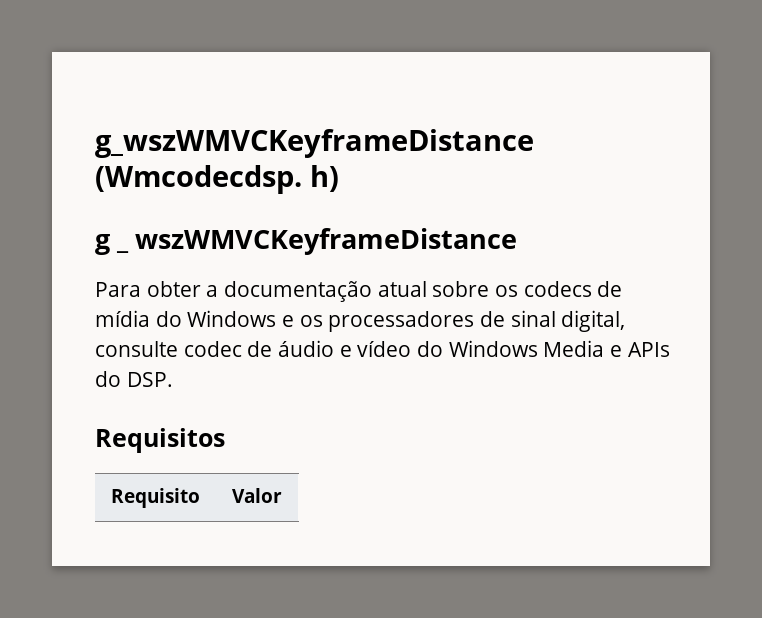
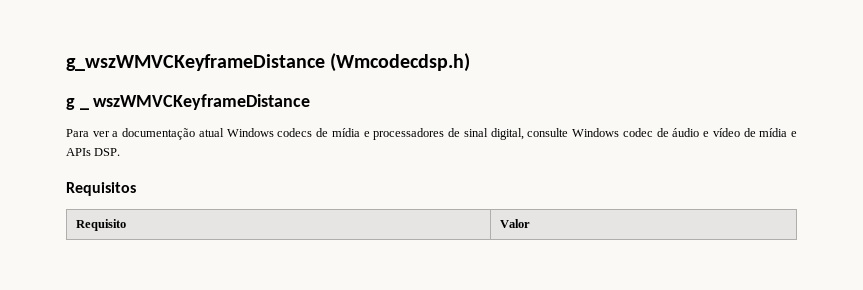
- g_wszWMVCKeyframeDistance (Wmcodecdsp. h)
+ g_wszWMVCKeyframeDistance (Wmcodecdsp.h)
- Para obter a documentação atual sobre os codecs de mídia do Windows e os processadores de sinal digital, consulte codec de áudio e vídeo do Windows Media e APIs do DSP.
+ Para ver a documentação atual Windows codecs de mídia e processadores de sinal digital, consulte Windows codec de áudio e vídeo de mídia e APIs DSP.

